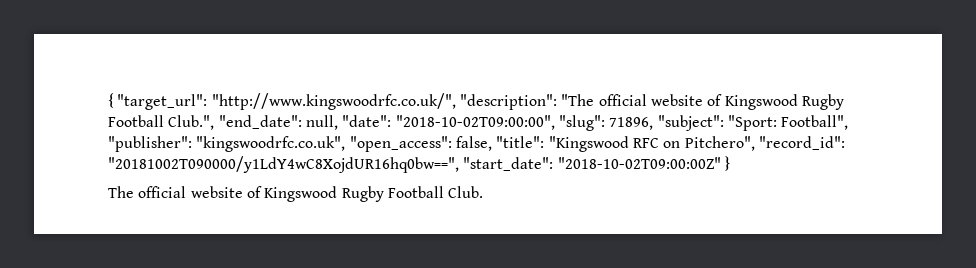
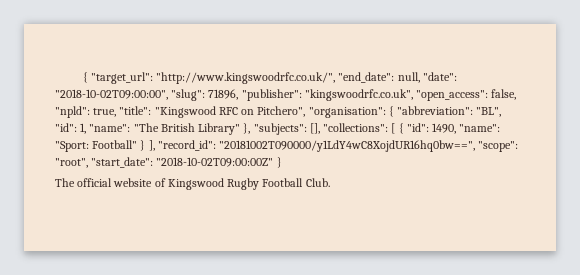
- { "target_url": "http://www.kingswoodrfc.co.uk/", "description": "The official website of Kingswood Rugby Football Club.", "end_date": null, "date": "2018-10-02T09:00:00", "slug": 71896, "subject": "Sport: Football", "publisher": "kingswoodrfc.co.uk", "open_access": false, "title": "Kingswood RFC on Pitchero", "record_id": "20181002T090000/y1LdY4wC8XojdUR16hq0bw==", "start_date": "2018-10-02T09:00:00Z" }
+ { "target_url": "http://www.kingswoodrfc.co.uk/", "end_date": null, "date": "2018-10-02T09:00:00", "slug": 71896, "publisher": "kingswoodrfc.co.uk", "open_access": false, "npld": true, "title": "Kingswood RFC on Pitchero", "organisation": { "abbreviation": "BL", "id": 1, "name": "The British Library" }, "subjects": [], "collections": [ { "id": 1490, "name": "Sport: Football" } ], "record_id": "20181002T090000/y1LdY4wC8XojdUR16hq0bw==", "scope": "root", "start_date": "2018-10-02T09:00:00Z" }

